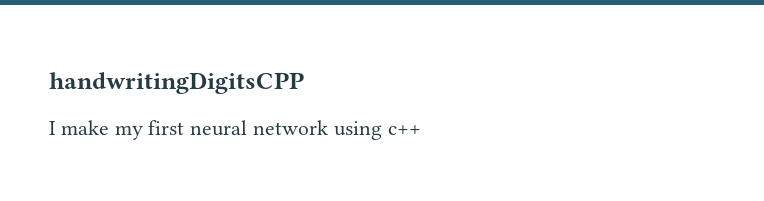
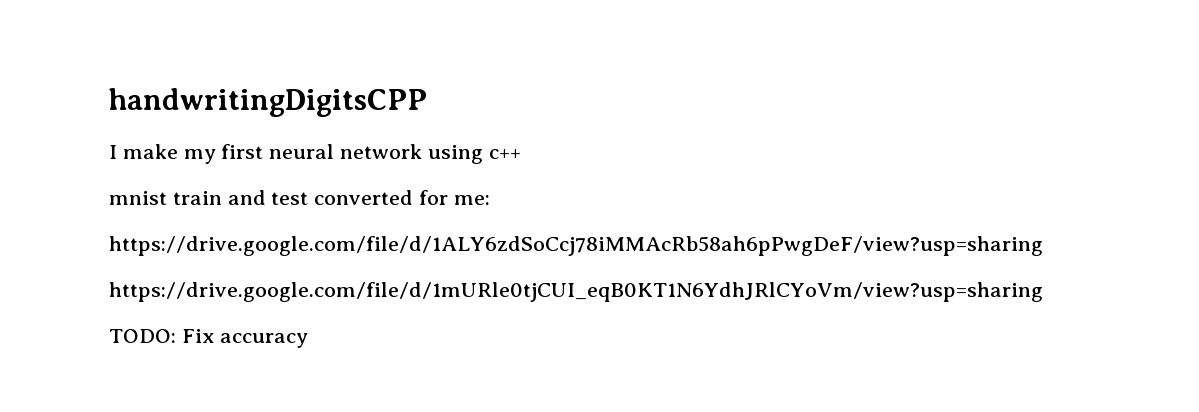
+ mnist train and test converted for me:
+ https://drive.google.com/file/d/1ALY6zdSoCcj78iMMAcRb58ah6pPwgDeF/view?usp=sharing
+ https://drive.google.com/file/d/1mURle0tjCUI_eqB0KT1N6YdhJRlCYoVm/view?usp=sharing
+ TODO: Fix accuracy

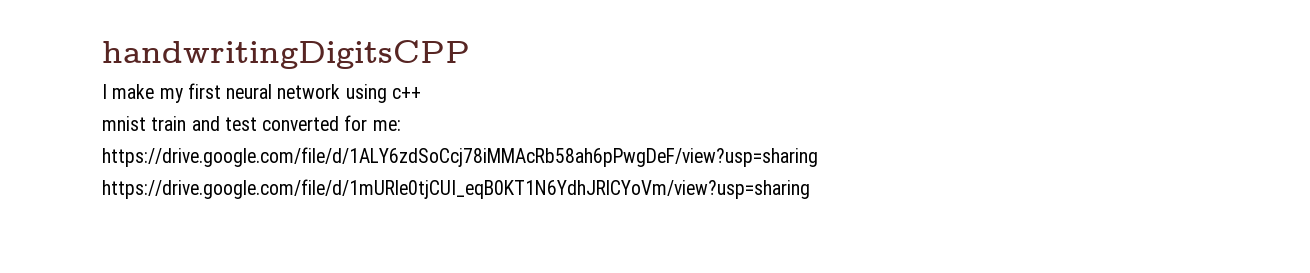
- TODO: Fix accuracy

